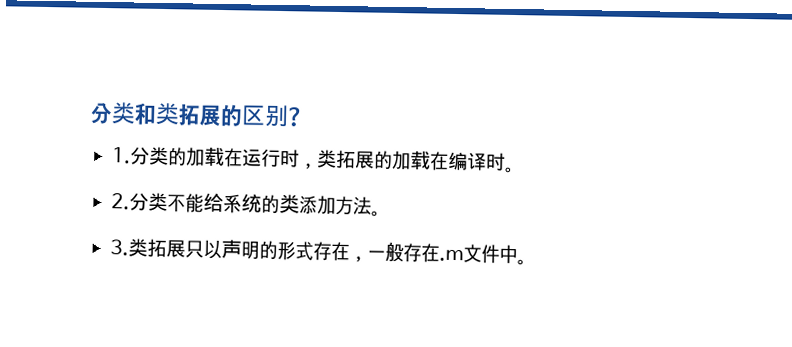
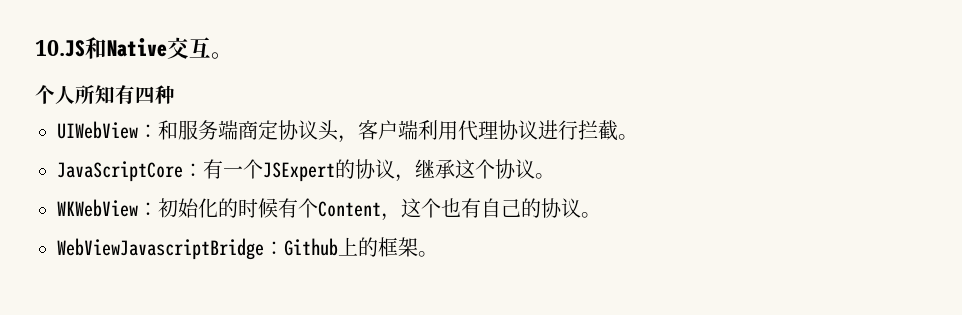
- 分类和类拓展的区别?
- 1.分类的加载在运行时，类拓展的加载在编译时。
- 2.分类不能给系统的类添加方法。
- 3.类拓展只以声明的形式存在，一般存在.m文件中。
+ 10.JS和Native交互。
+ 个人所知有四种
+ UIWebView：和服务端商定协议头，客户端利用代理协议进行拦截。
+ JavaScriptCore：有一个JSExpert的协议，继承这个协议。
+ WKWebView：初始化的时候有个Content，这个也有自己的协议。
+ WebViewJavascriptBridge：Github上的框架。

